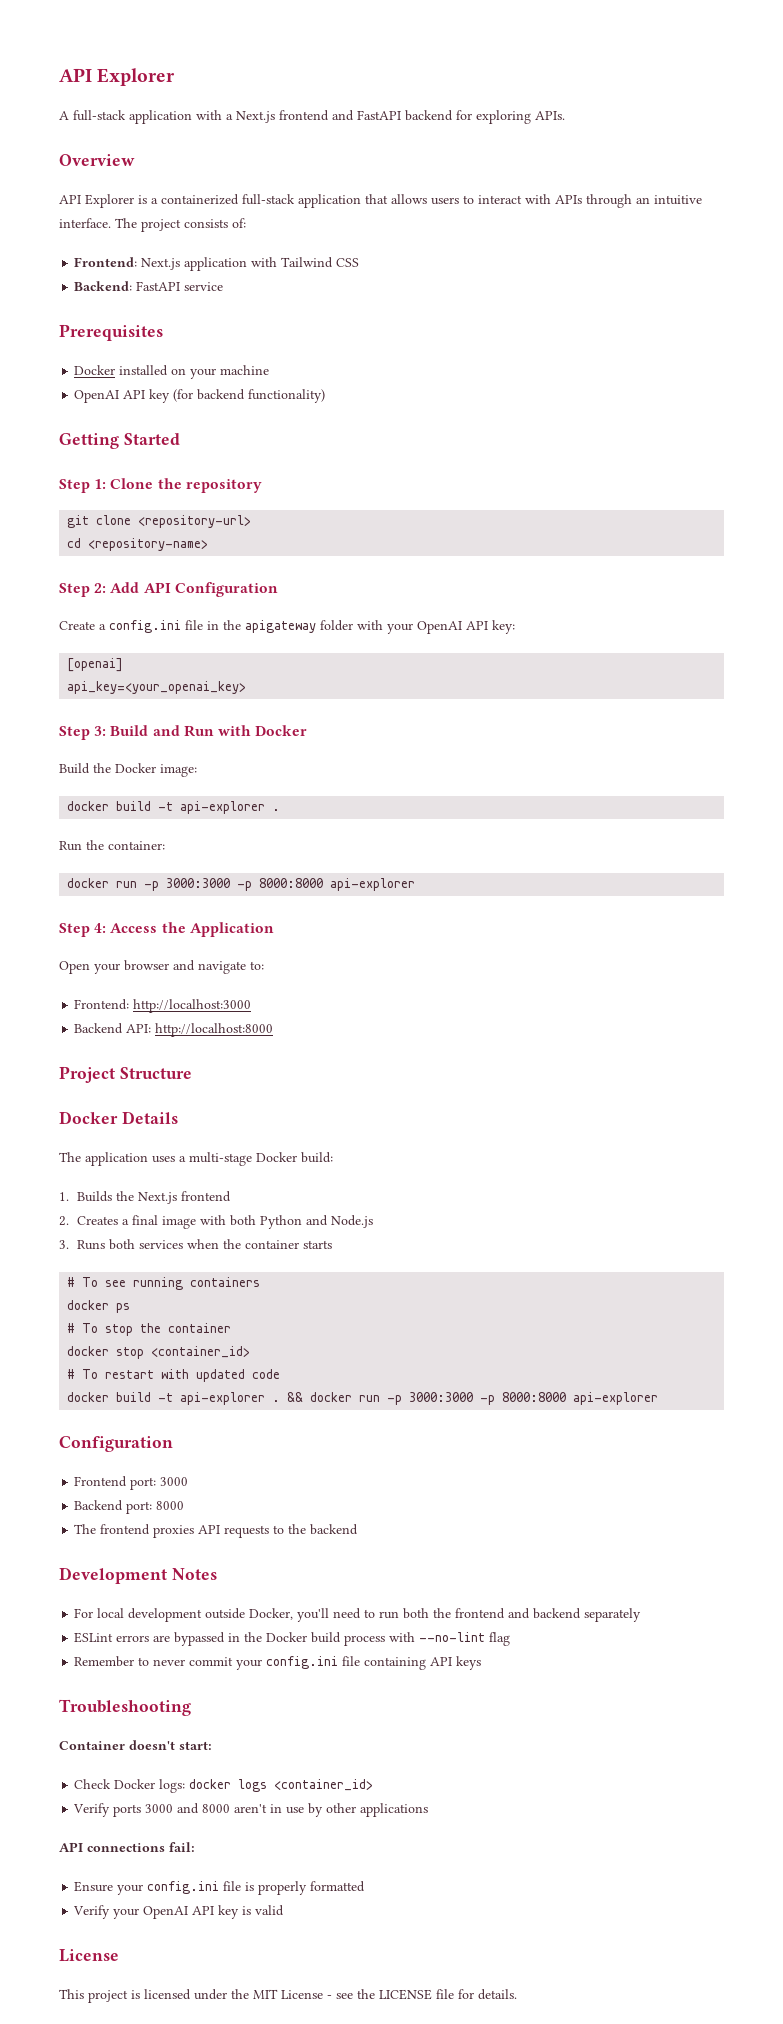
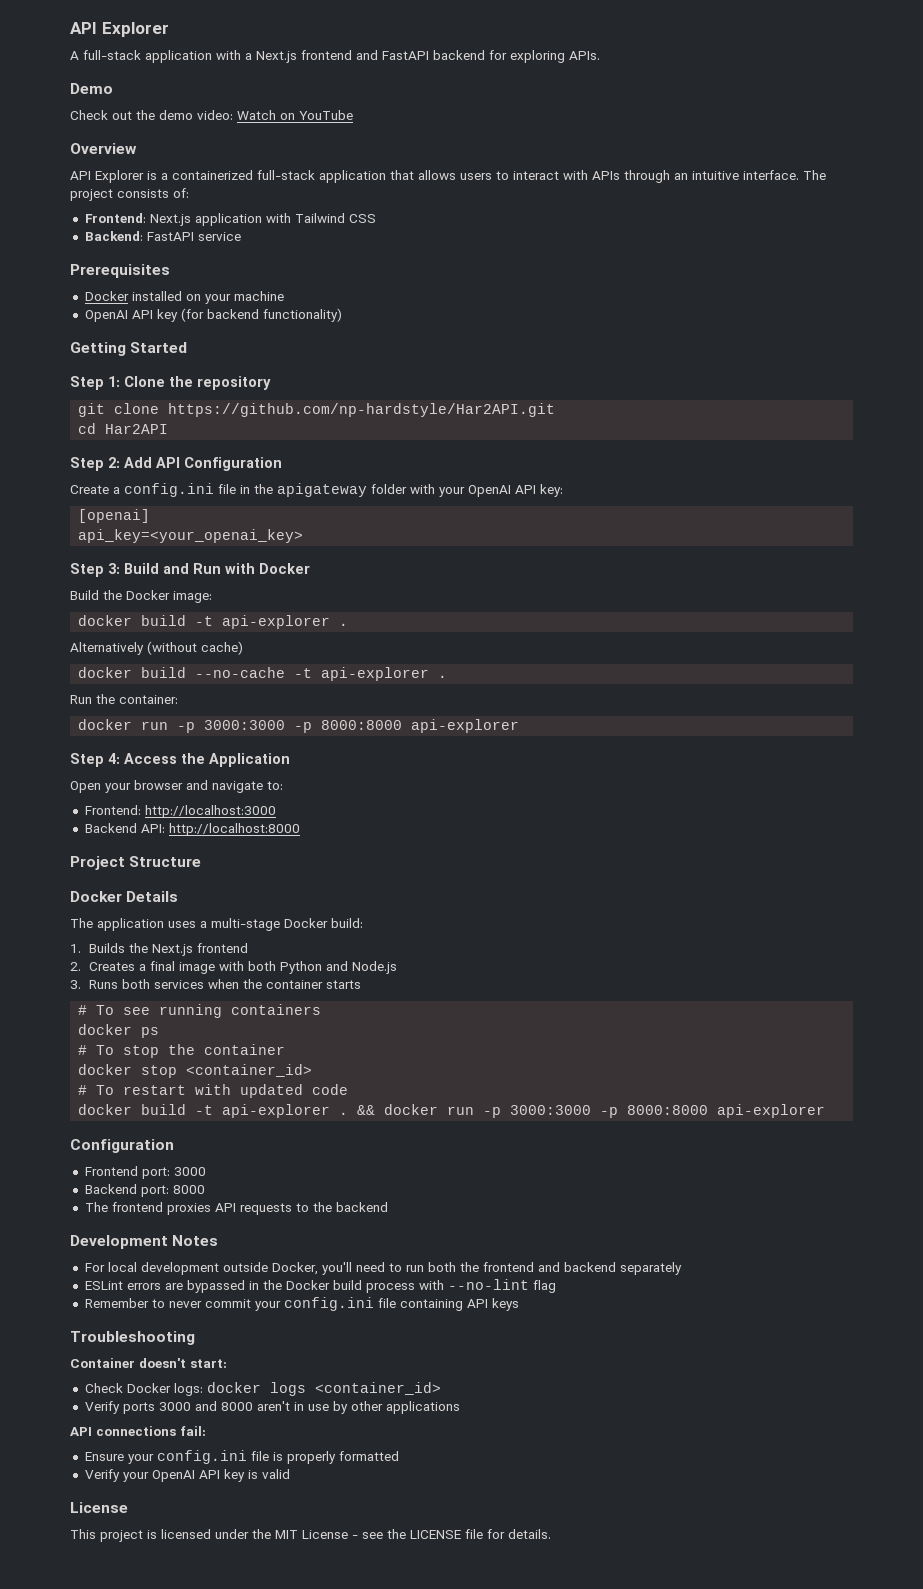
+ Demo
+ Check out the demo video: Watch on YouTube
- git clone <repository-url>
+ git clone https://github.com/np-hardstyle/Har2API.git
- cd <repository-name>
+ cd Har2API
+ Alternatively (without cache)
+ docker build --no-cache -t api-explorer .

